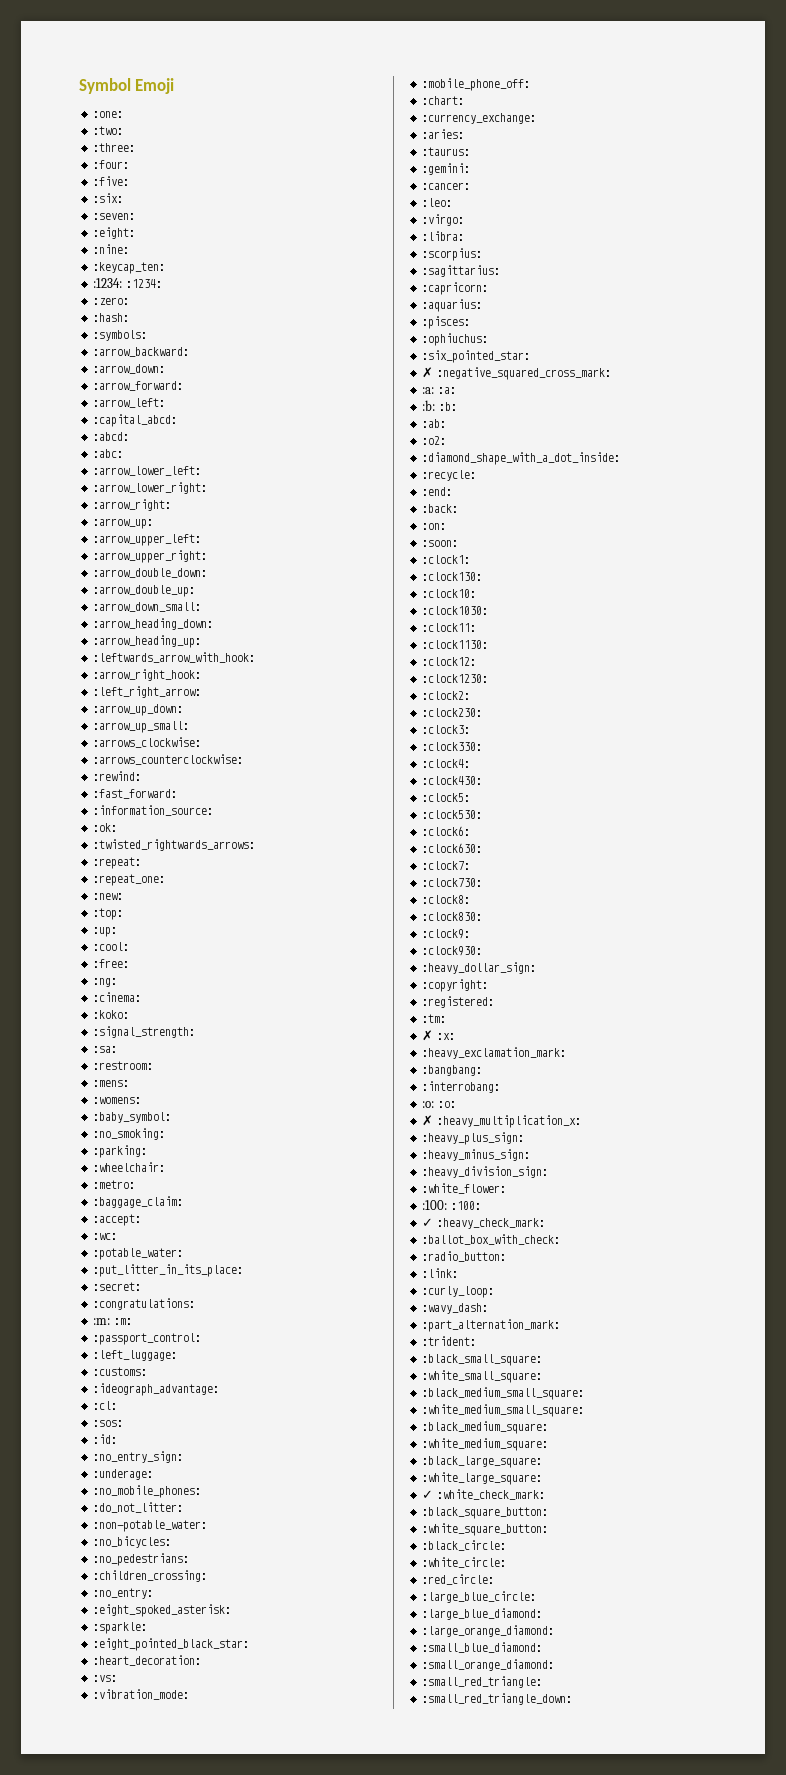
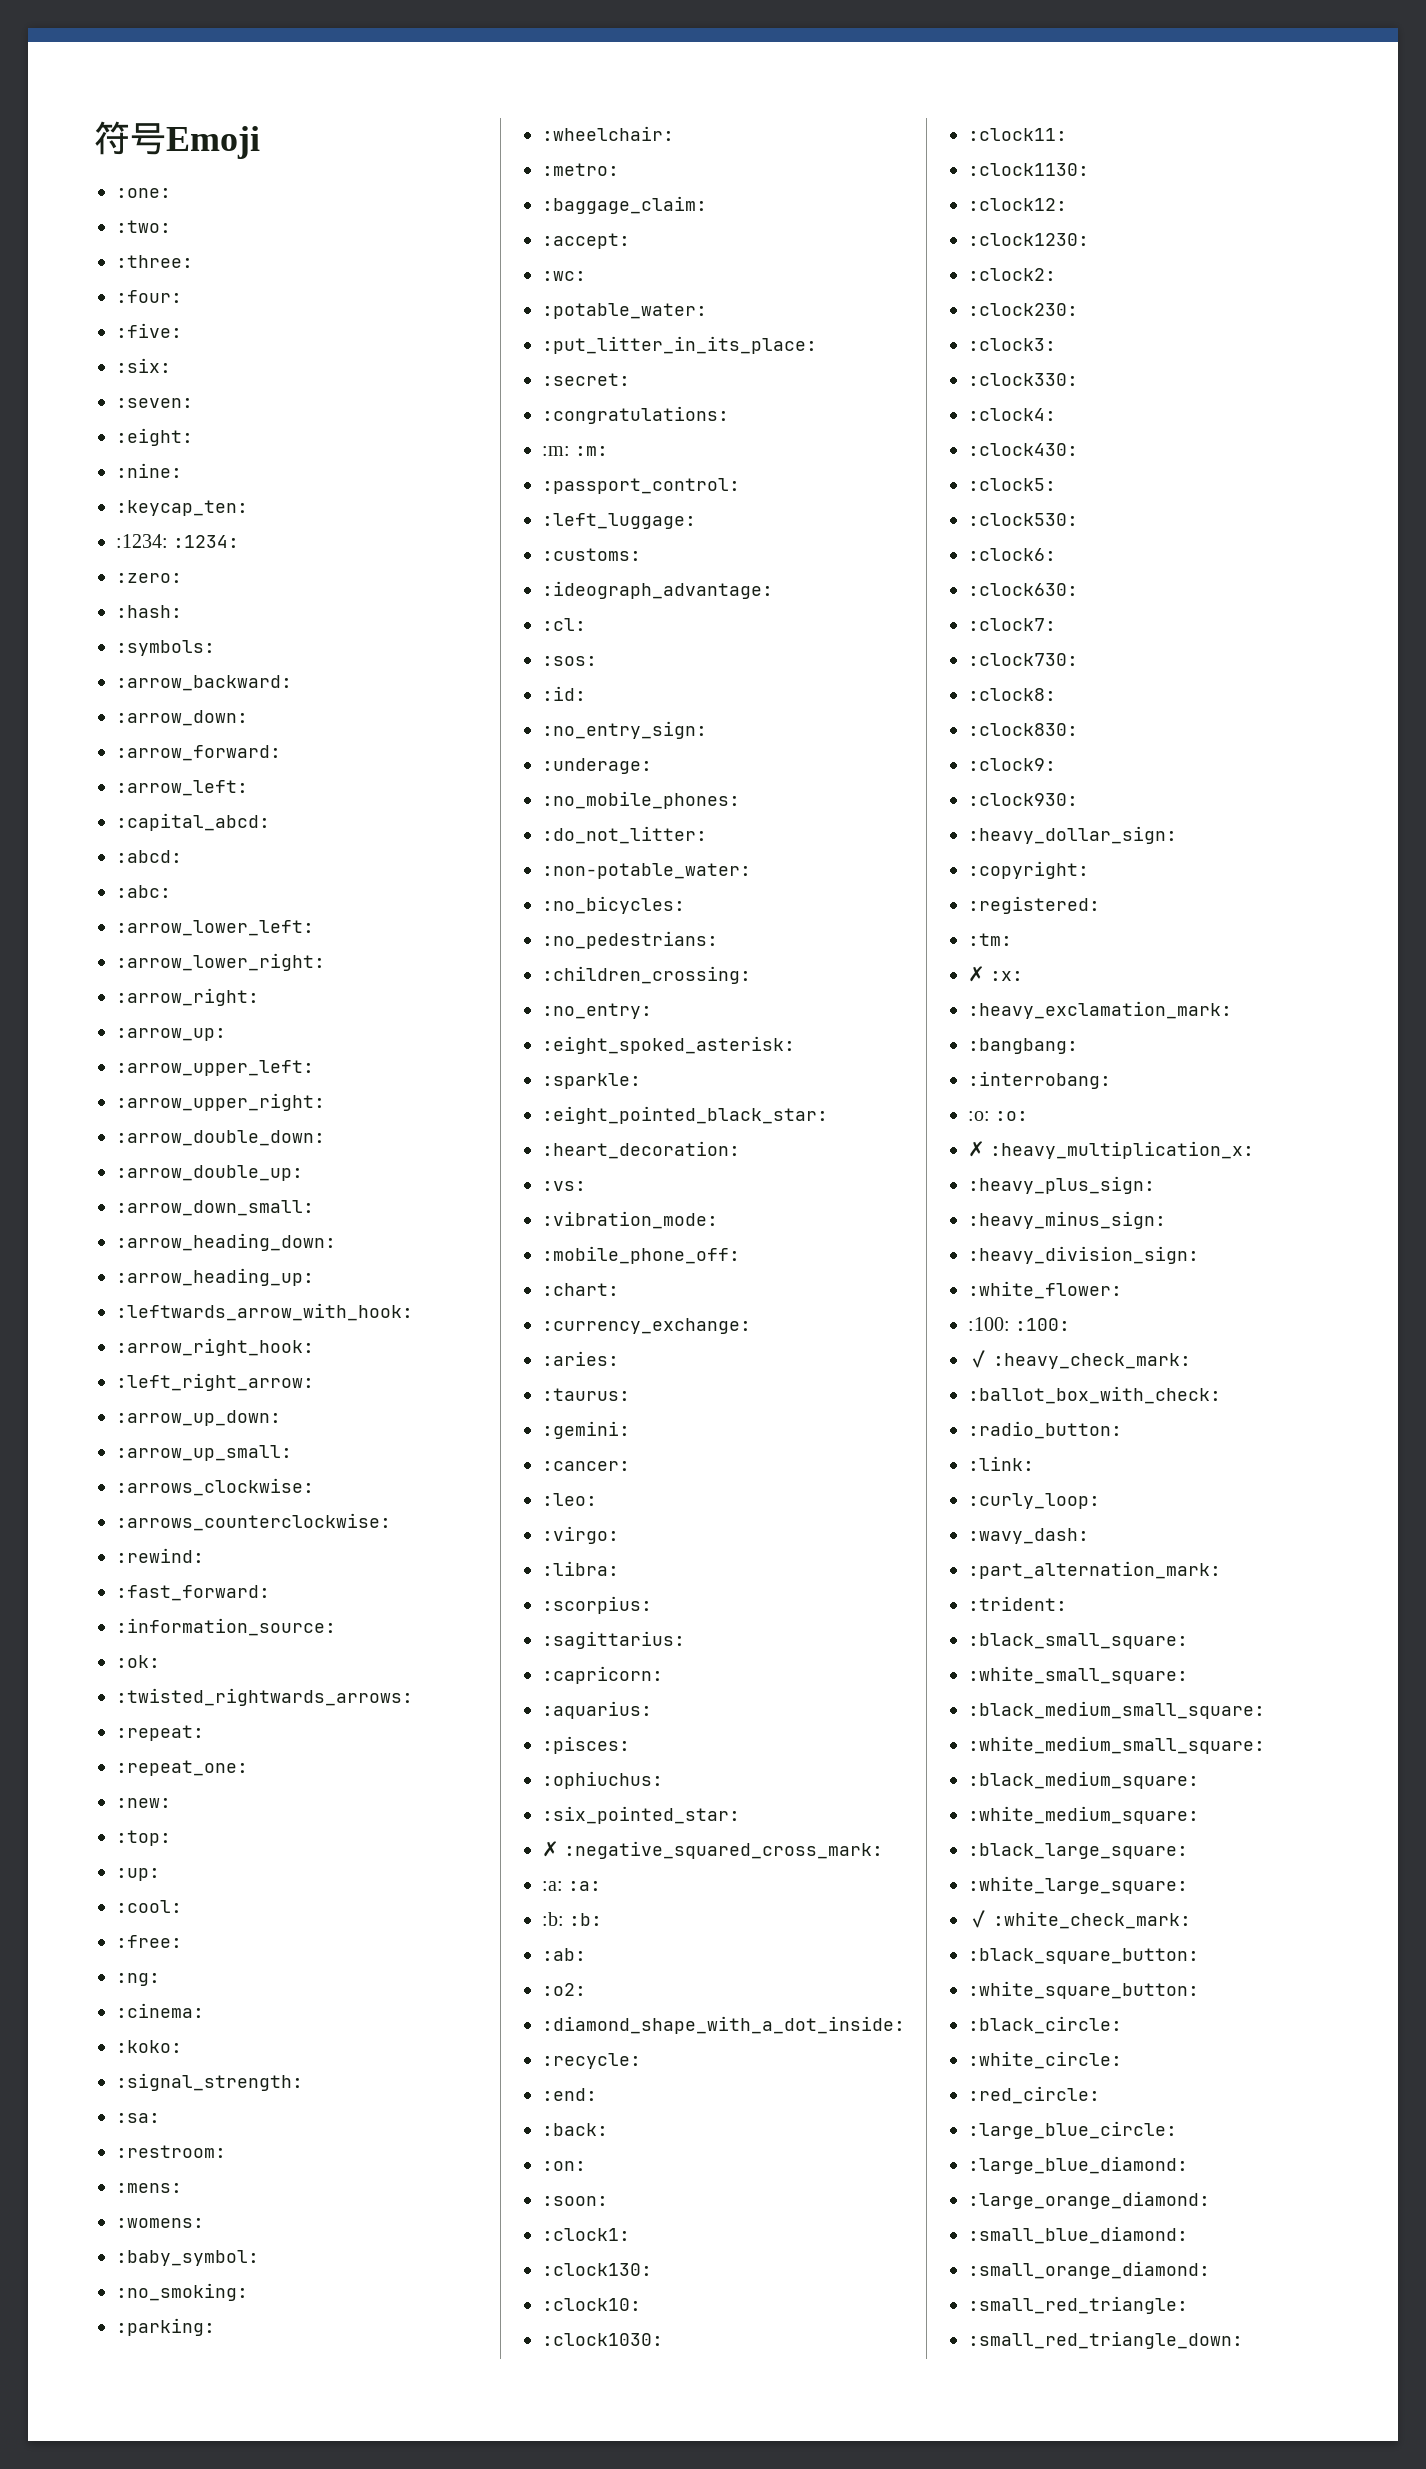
- Symbol Emoji
+ 符号Emoji

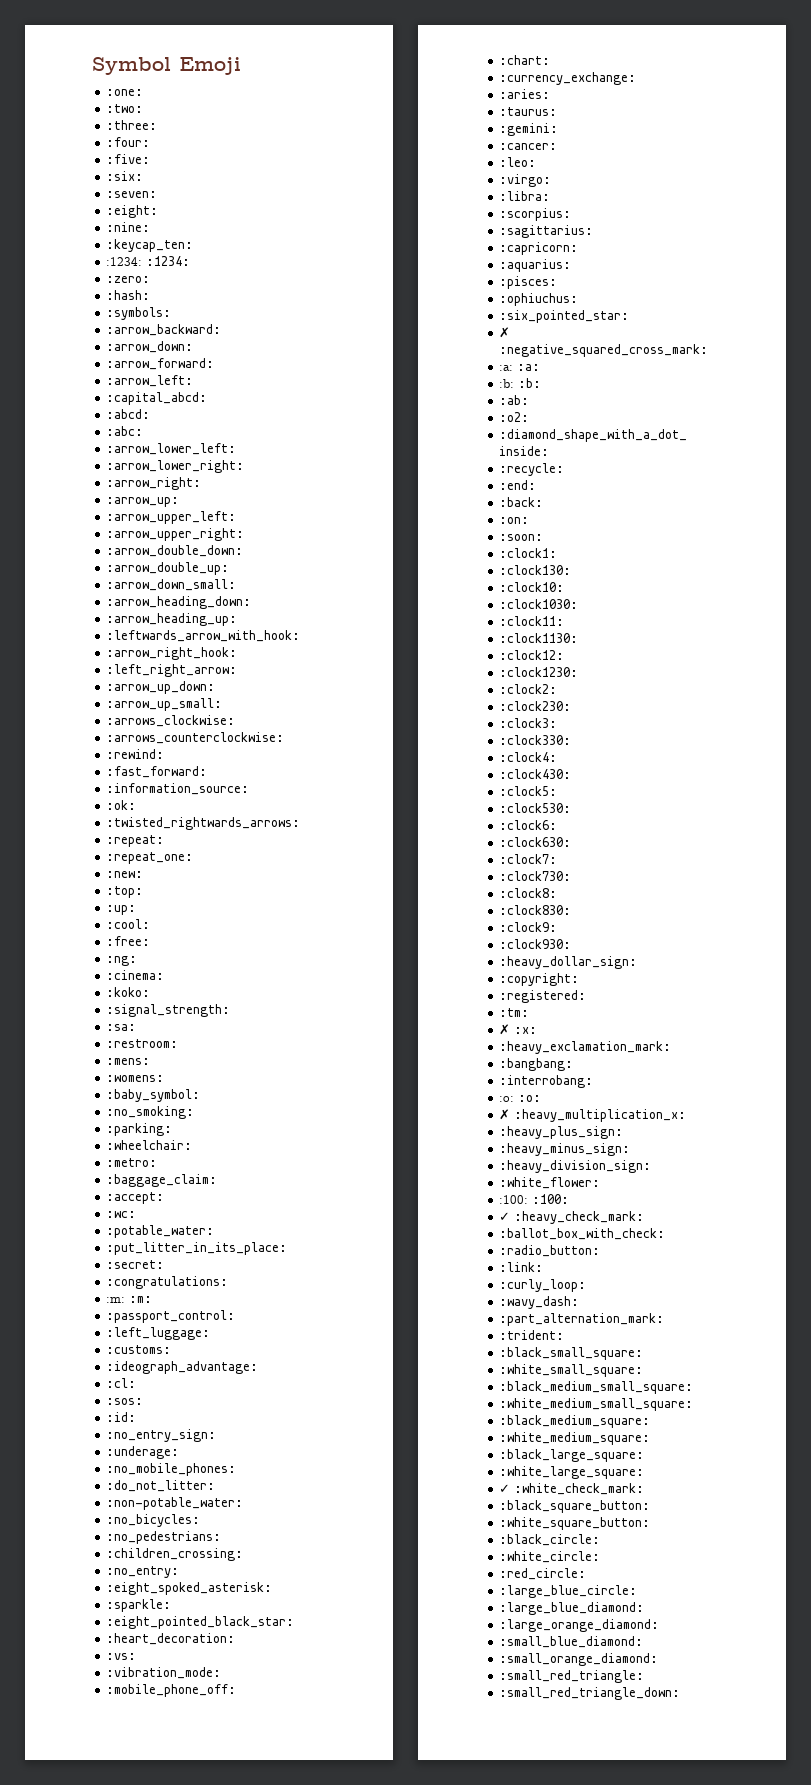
- 符号Emoji
+ Symbol Emoji

